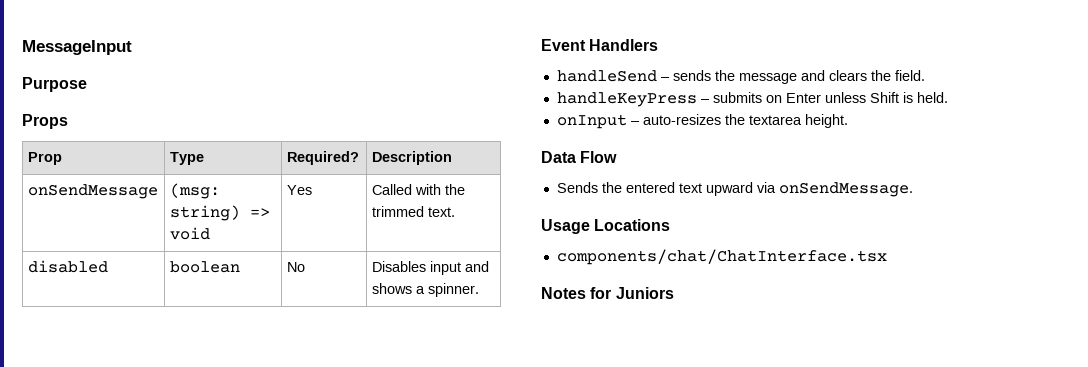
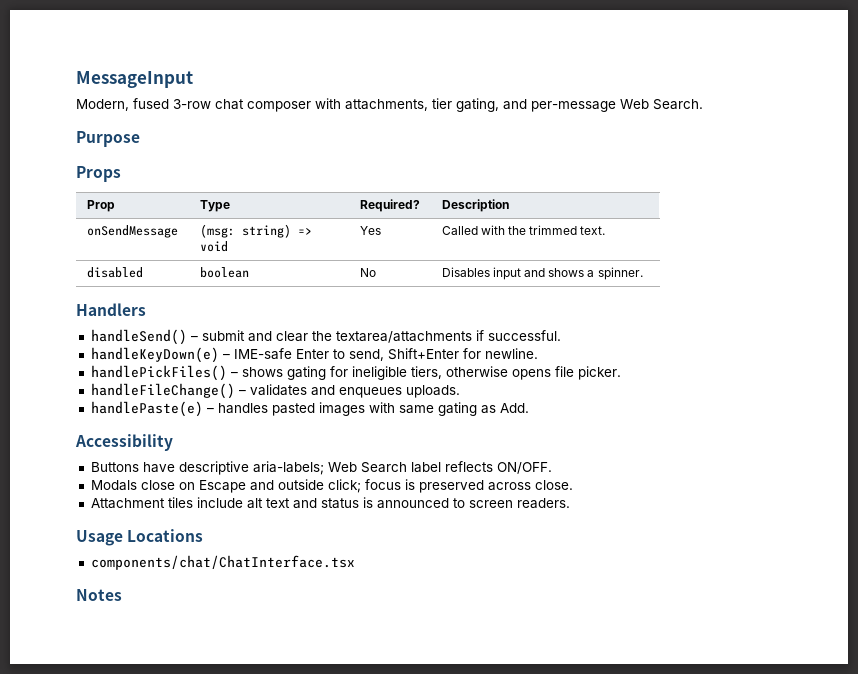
+ Modern, fused 3-row chat composer with attachments, tier gating, and per-message Web Search.
- Event Handlers
+ Handlers
- handleSend – sends the message and clears the field.
- handleKeyPress – submits on Enter unless Shift is held.
- onInput – auto-resizes the textarea height.
- Data Flow
- Sends the entered text upward via onSendMessage.
+ handleSend() – submit and clear the textarea/attachments if successful.
+ handleKeyDown(e) – IME-safe Enter to send, Shift+Enter for newline.
+ handlePickFiles() – shows gating for ineligible tiers, otherwise opens file picker.
+ handleFileChange() – validates and enqueues uploads.
+ handlePaste(e) – handles pasted images with same gating as Add.
+ Accessibility
+ Buttons have descriptive aria-labels; Web Search label reflects ON/OFF.
+ Modals close on Escape and outside click; focus is preserved across close.
+ Attachment tiles include alt text and status is announced to screen readers.
- Notes for Juniors
+ Notes

